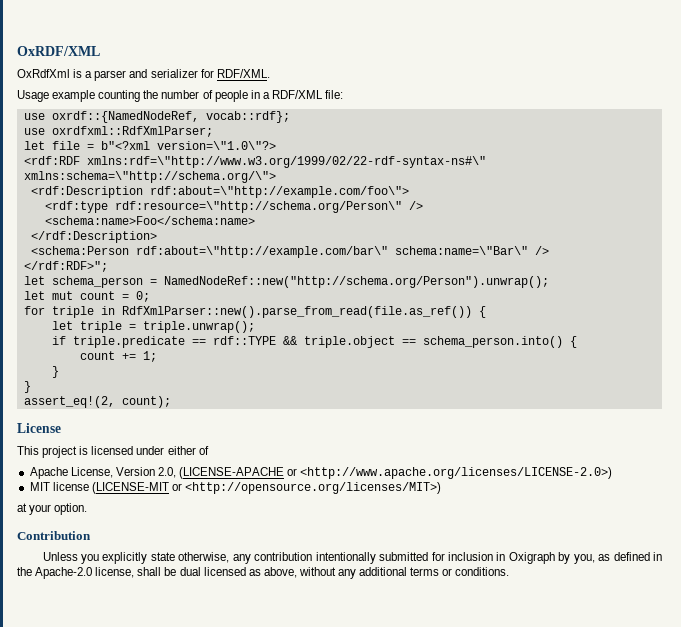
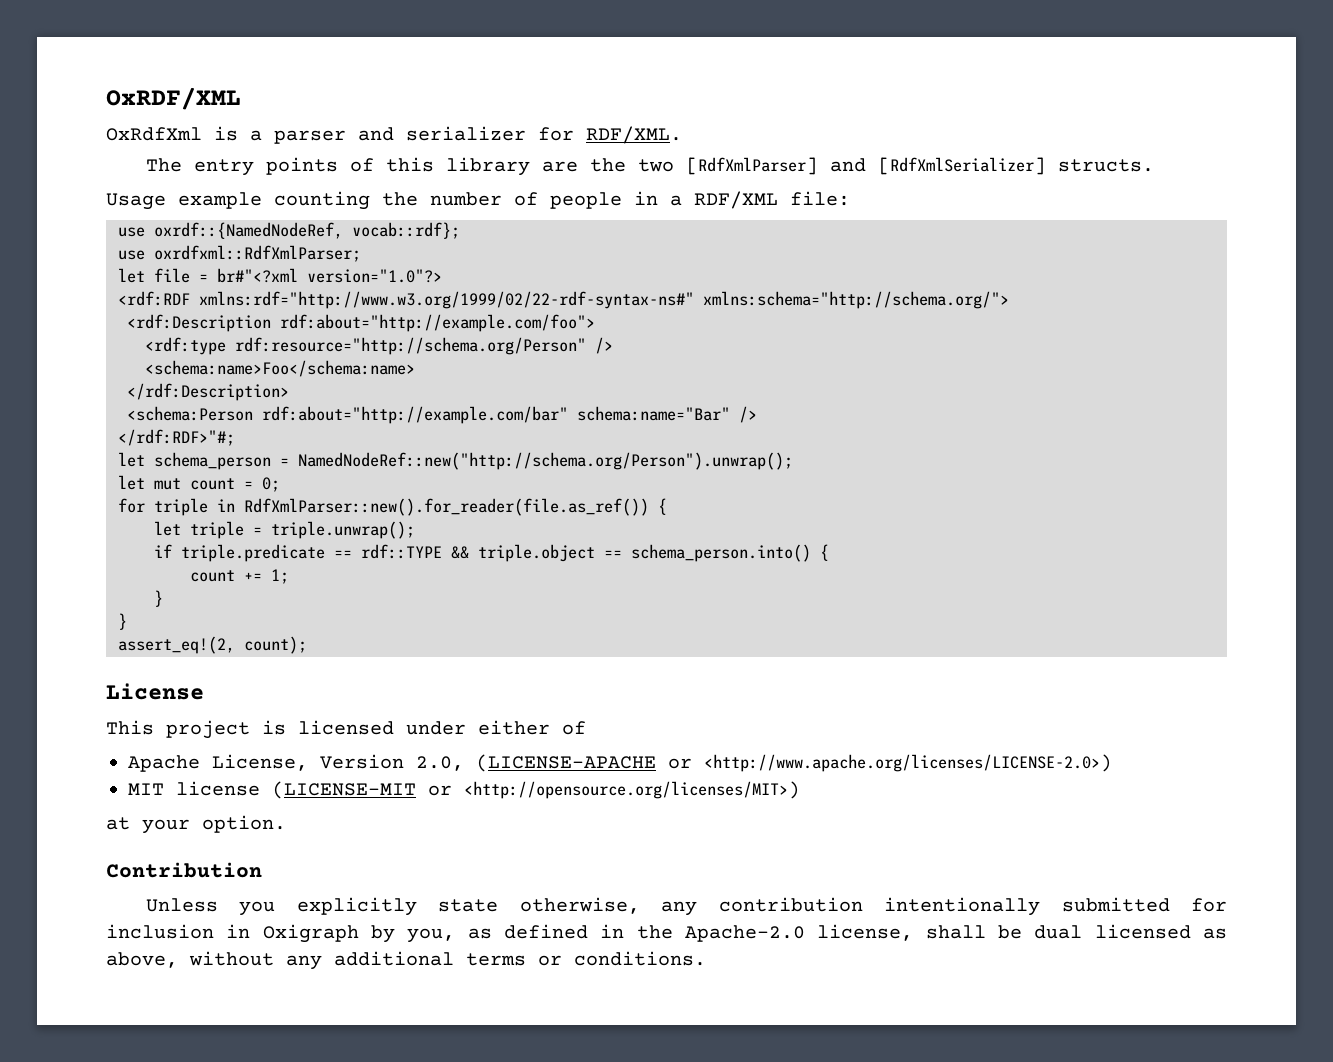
+ The entry points of this library are the two [RdfXmlParser] and [RdfXmlSerializer] structs.
- let file = b"<?xml version=\"1.0\"?>
+ let file = br#"<?xml version="1.0"?>
- <rdf:RDF xmlns:rdf=\"http://www.w3.org/1999/02/22-rdf-syntax-ns#\" xmlns:schema=\"http://schema.org/\">
+ <rdf:RDF xmlns:rdf="http://www.w3.org/1999/02/22-rdf-syntax-ns#" xmlns:schema="http://schema.org/">
- <rdf:Description rdf:about=\"http://example.com/foo\">
+ <rdf:Description rdf:about="http://example.com/foo">
- <rdf:type rdf:resource=\"http://schema.org/Person\" />
+ <rdf:type rdf:resource="http://schema.org/Person" />
- <schema:Person rdf:about=\"http://example.com/bar\" schema:name=\"Bar\" />
- </rdf:RDF>";
+ <schema:Person rdf:about="http://example.com/bar" schema:name="Bar" />
+ </rdf:RDF>"#;
- for triple in RdfXmlParser::new().parse_from_read(file.as_ref()) {
+ for triple in RdfXmlParser::new().for_reader(file.as_ref()) {

